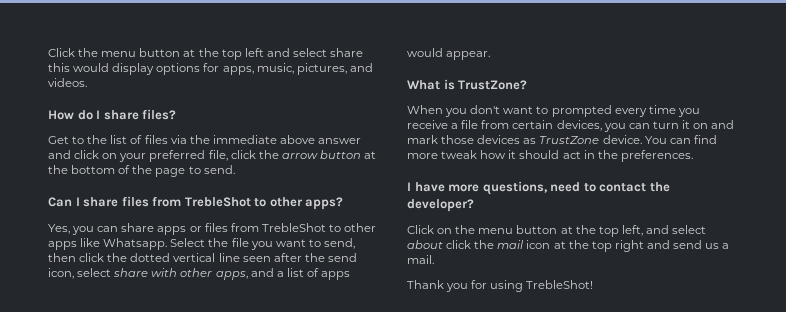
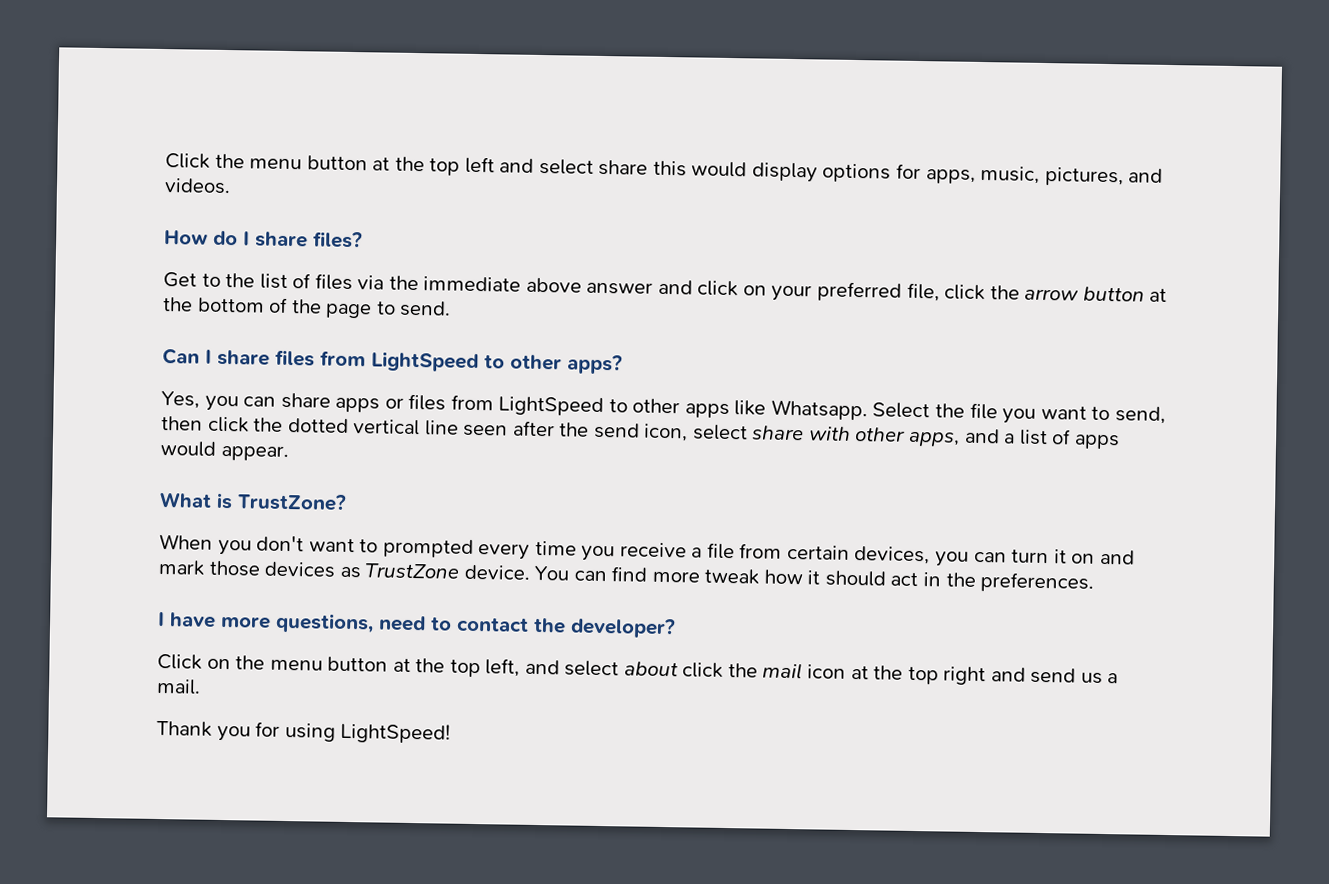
- Can I share files from TrebleShot to other apps?
+ Can I share files from LightSpeed to other apps?
- Yes, you can share apps or files from TrebleShot to other apps like Whatsapp.
+ Yes, you can share apps or files from LightSpeed to other apps like Whatsapp.
- Thank you for using TrebleShot!
+ Thank you for using LightSpeed!

